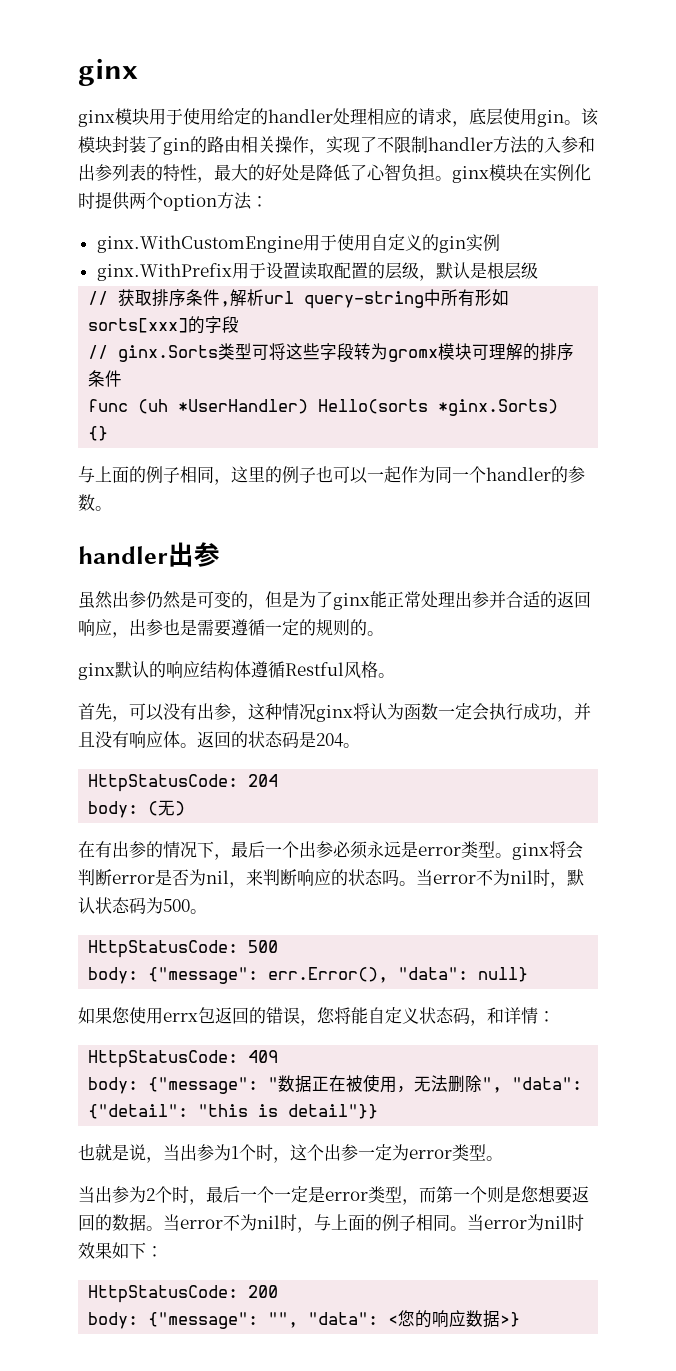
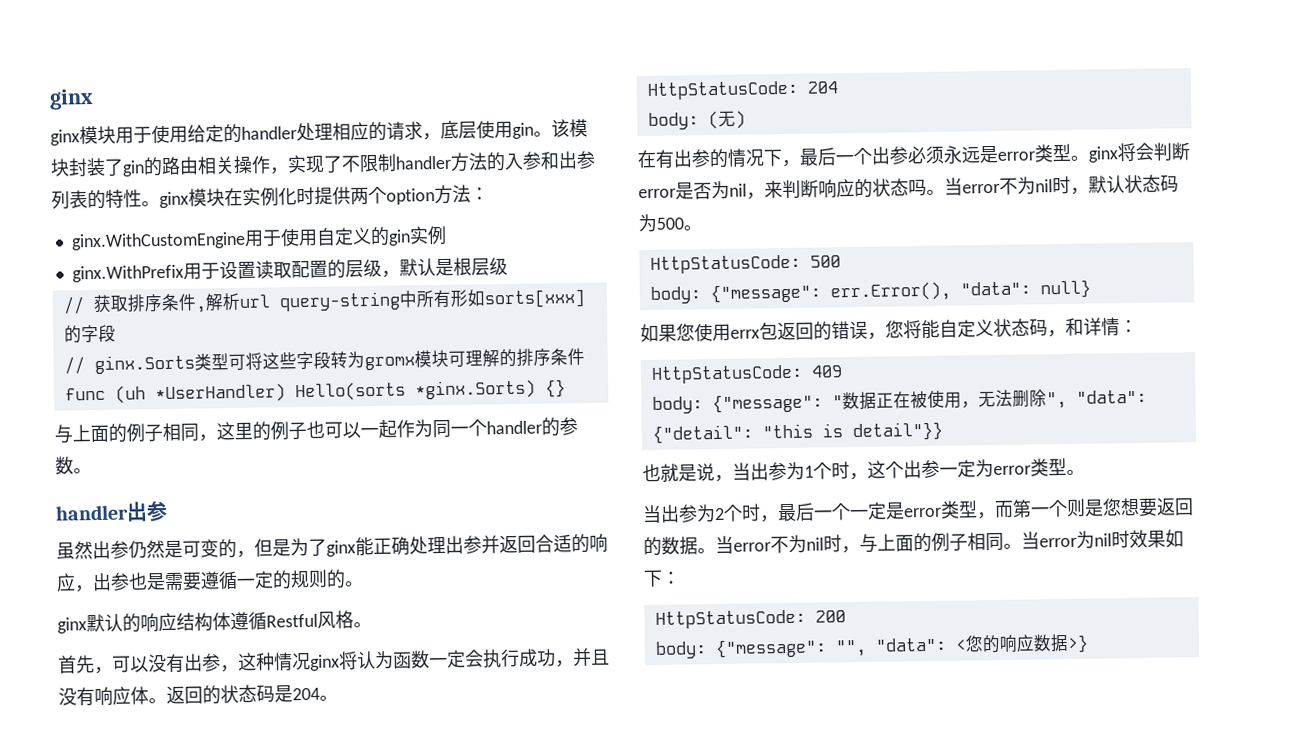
- 该模块封装了gin的路由相关操作，实现了不限制handler方法的入参和出参列表的特性，最大的好处是降低了心智负担。ginx模块在实例化时提供两个option方法：
+ 该模块封装了gin的路由相关操作，实现了不限制handler方法的入参和出参列表的特性。ginx模块在实例化时提供两个option方法：
- 虽然出参仍然是可变的，但是为了ginx能正常处理出参并合适的返回响应，出参也是需要遵循一定的规则的。
+ 虽然出参仍然是可变的，但是为了ginx能正确处理出参并返回合适的响应，出参也是需要遵循一定的规则的。

